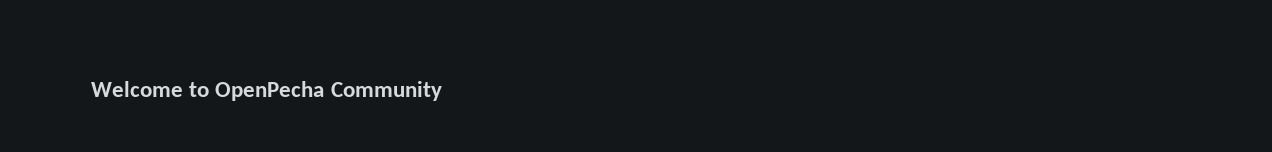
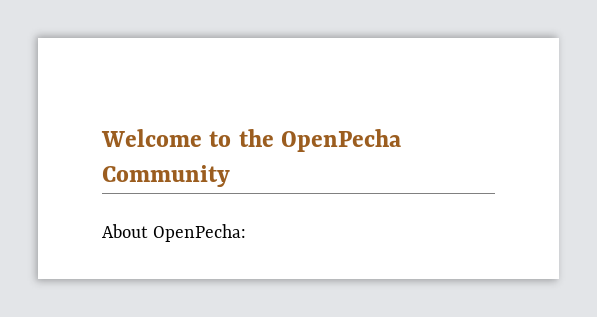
- Welcome to OpenPecha Community
+ Welcome to the OpenPecha Community
+ About OpenPecha:

